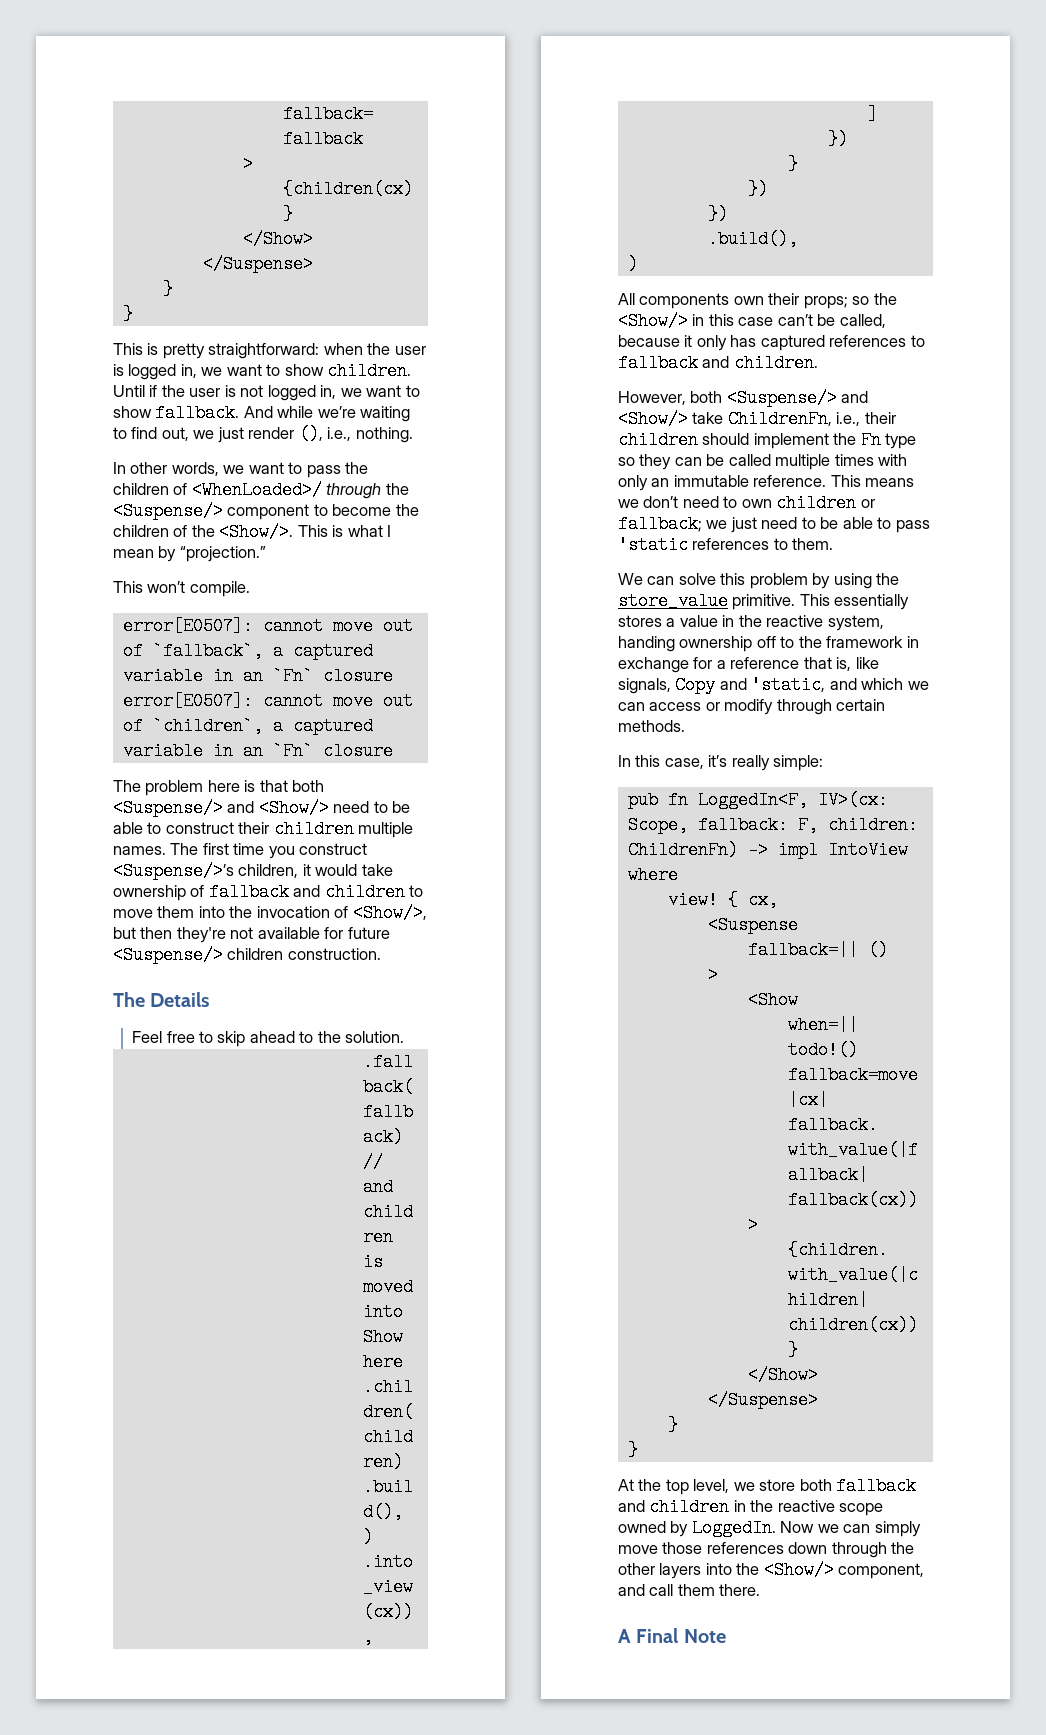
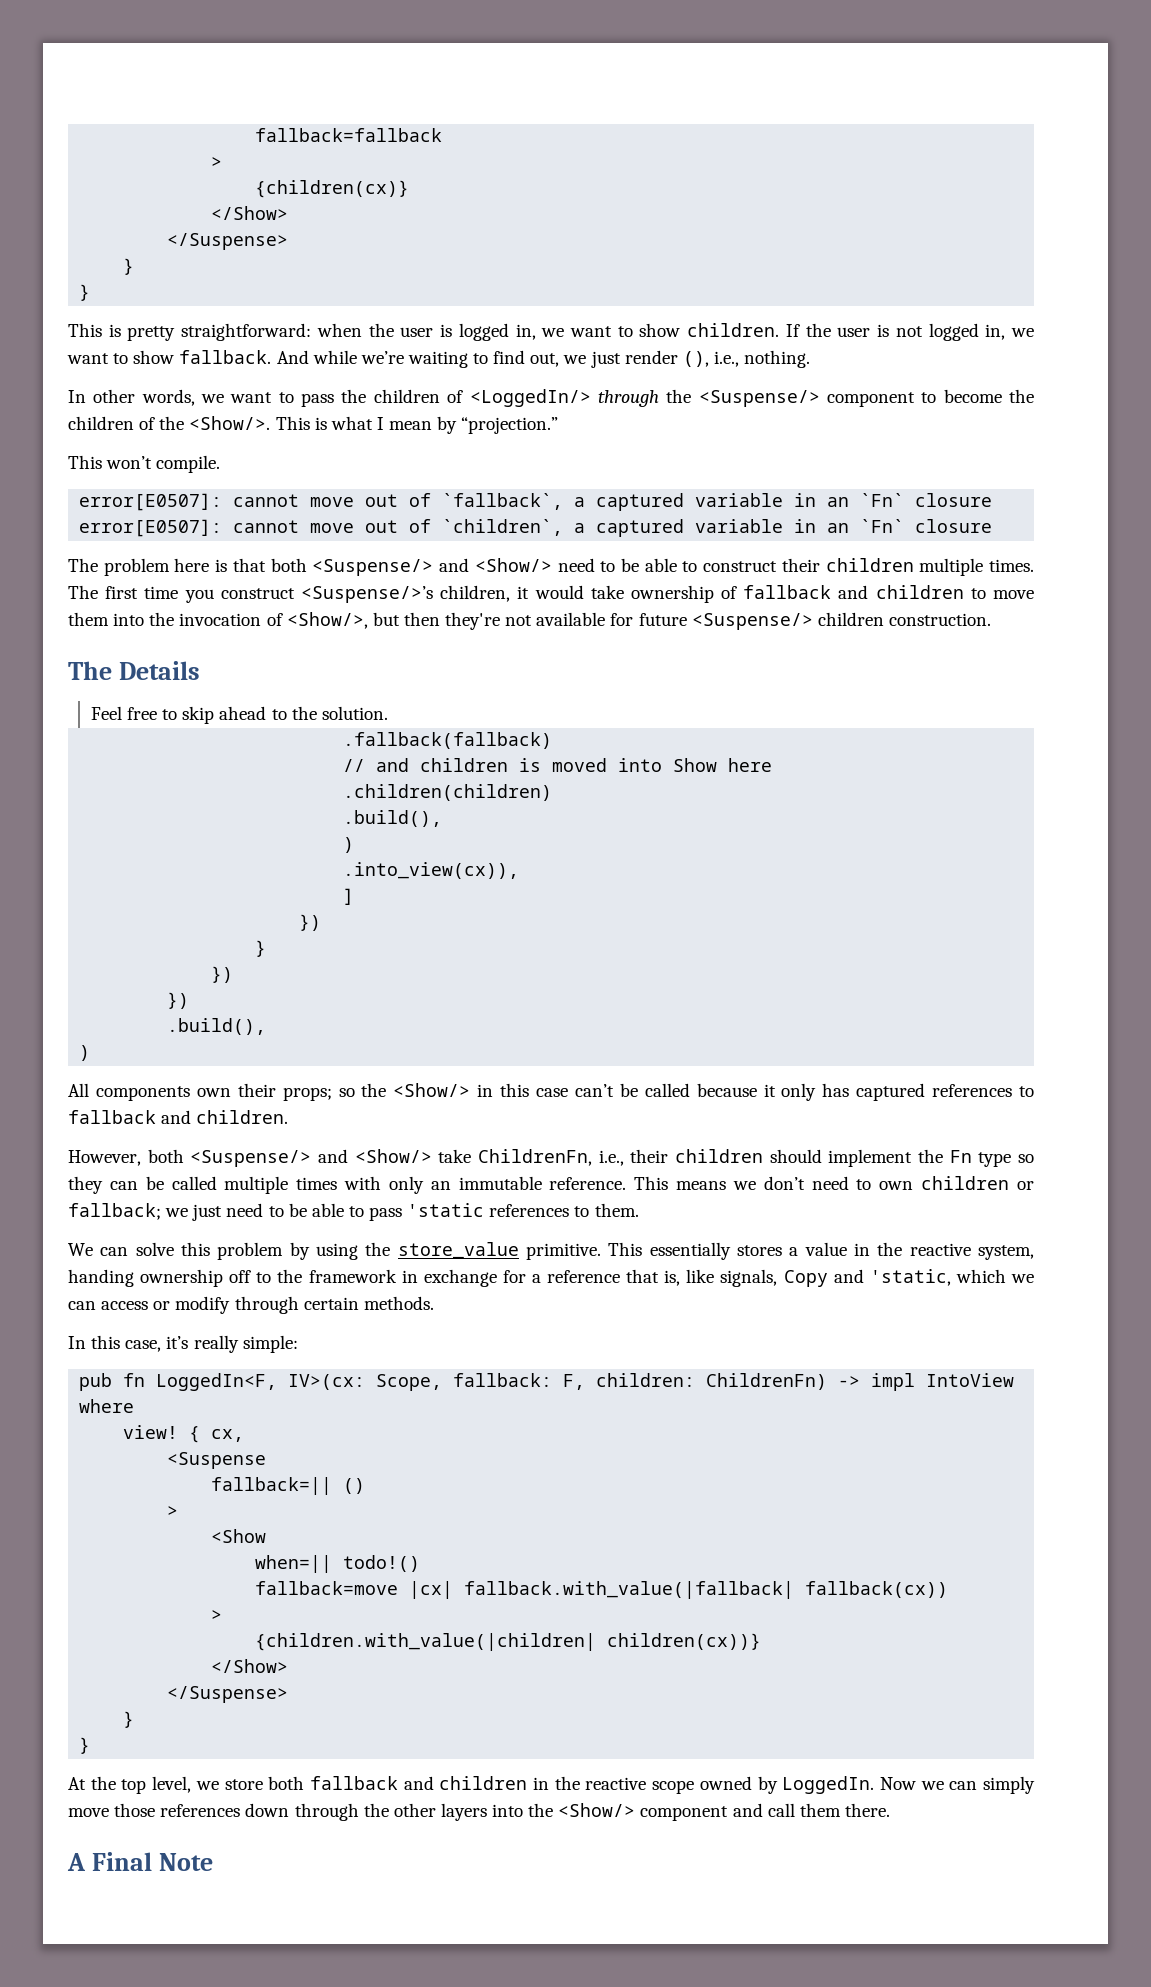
- Until if the user is not logged in, we want to show fallback.
+ If the user is not logged in, we want to show fallback.
- In other words, we want to pass the children of <WhenLoaded>/ through the <Suspense/> component to become the children of the <Show/>.
+ In other words, we want to pass the children of <LoggedIn/> through the <Suspense/> component to become the children of the <Show/>.
- The problem here is that both <Suspense/> and <Show/> need to be able to construct their children multiple names.
+ The problem here is that both <Suspense/> and <Show/> need to be able to construct their children multiple times.
- All components own their props; so the <Show/> in this case can’t be called, because it only has captured references to fallback and children.
+ All components own their props; so the <Show/> in this case can’t be called because it only has captured references to fallback and children.
- This essentially stores a value in the reactive system, handing ownership off to the framework in exchange for a reference that is, like signals, Copy and 'static, and which we can access or modify through certain methods.
+ This essentially stores a value in the reactive system, handing ownership off to the framework in exchange for a reference that is, like signals, Copy and 'static, which we can access or modify through certain methods.
- Now we can simply move those references down through the other layers into the <Show/> component, and call them there.
+ Now we can simply move those references down through the other layers into the <Show/> component and call them there.

